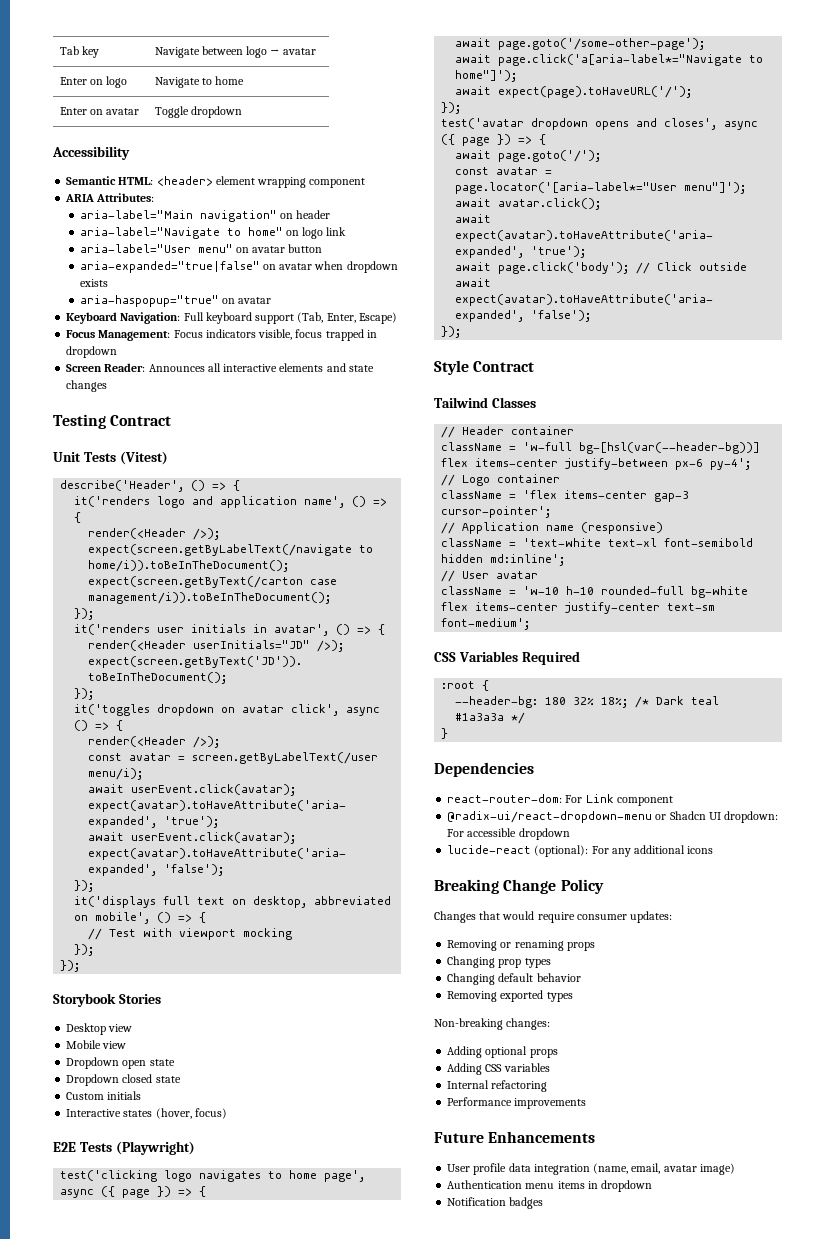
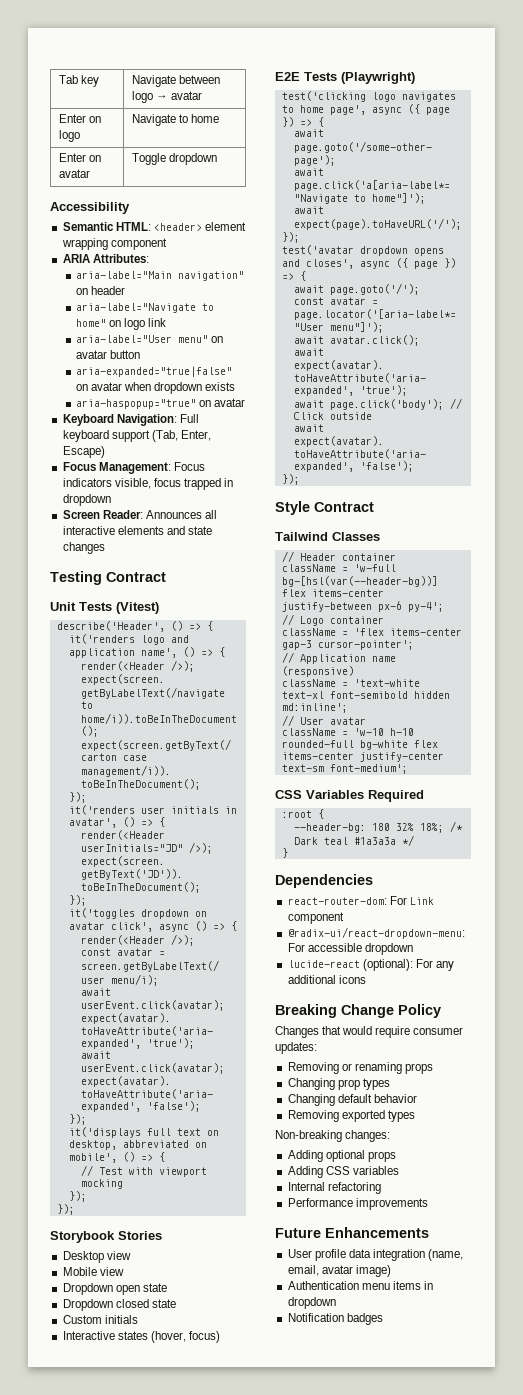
- @radix-ui/react-dropdown-menu or Shadcn UI dropdown: For accessible dropdown
+ @radix-ui/react-dropdown-menu: For accessible dropdown

